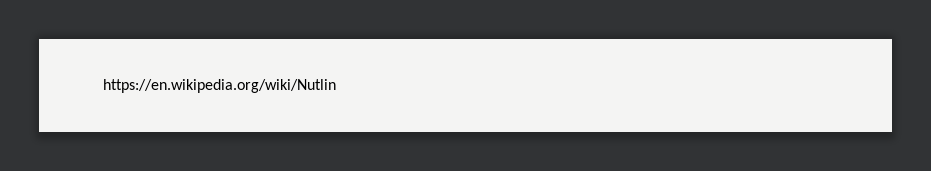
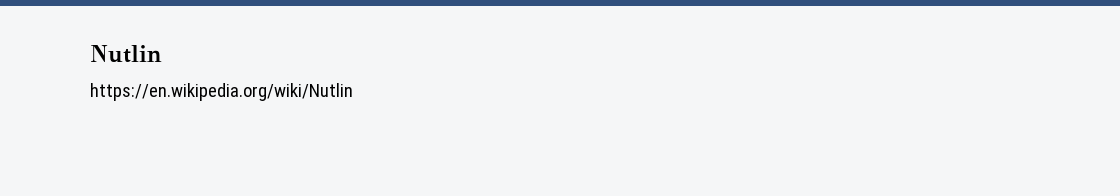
+ Nutlin

